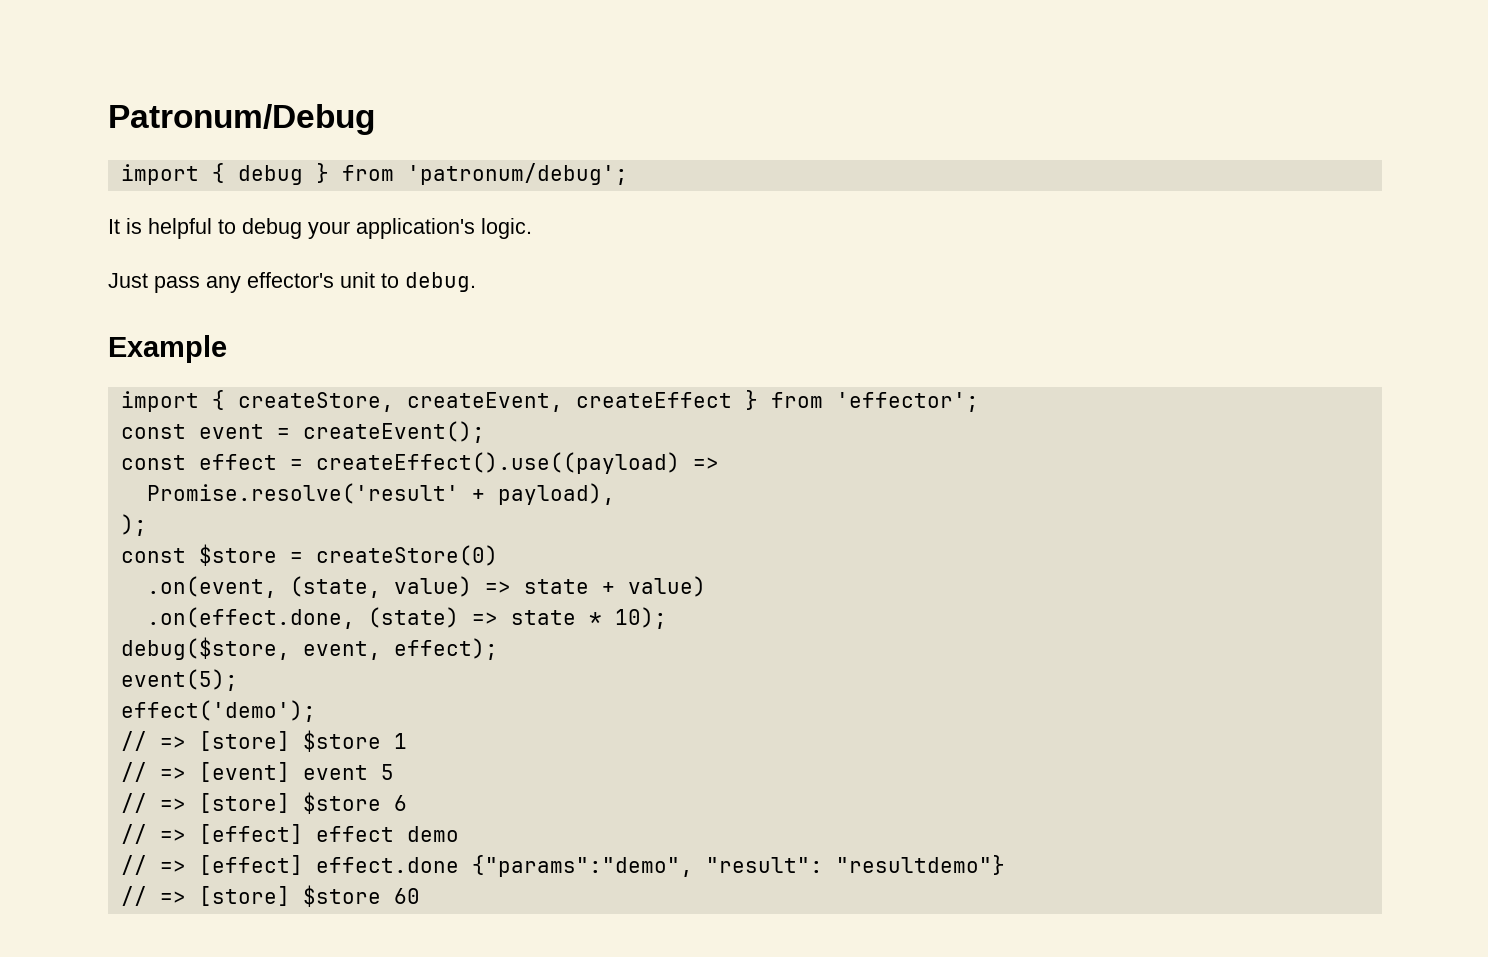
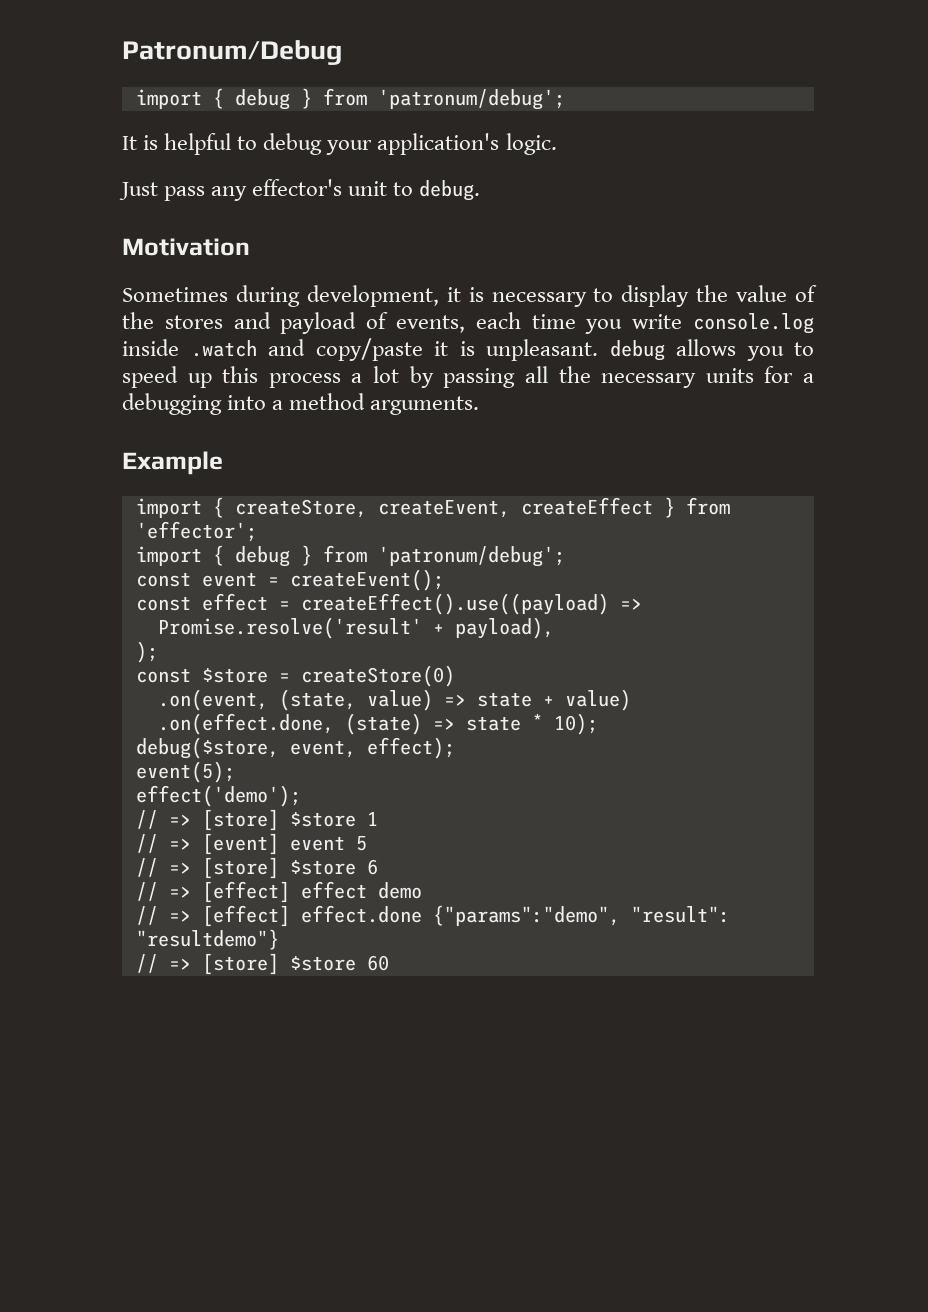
+ Motivation
+ Sometimes during development, it is necessary to display the value of the stores and payload of events, each time you write console.log inside .watch and copy/paste it is unpleasant. debug allows you to speed up this process a lot by passing all the necessary units for a debugging into a method arguments.
  import { createStore, createEvent, createEffect } from 'effector';
+ import { debug } from 'patronum/debug';

